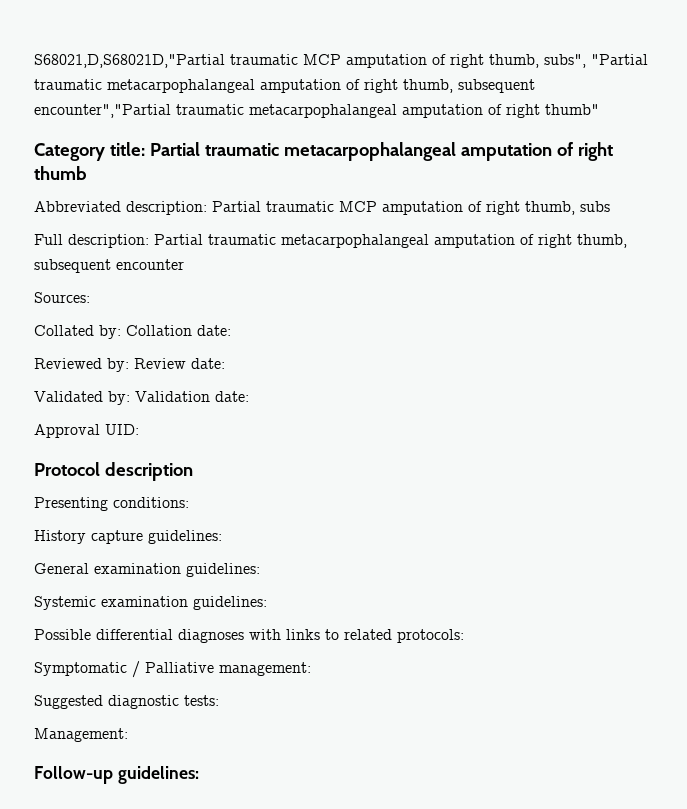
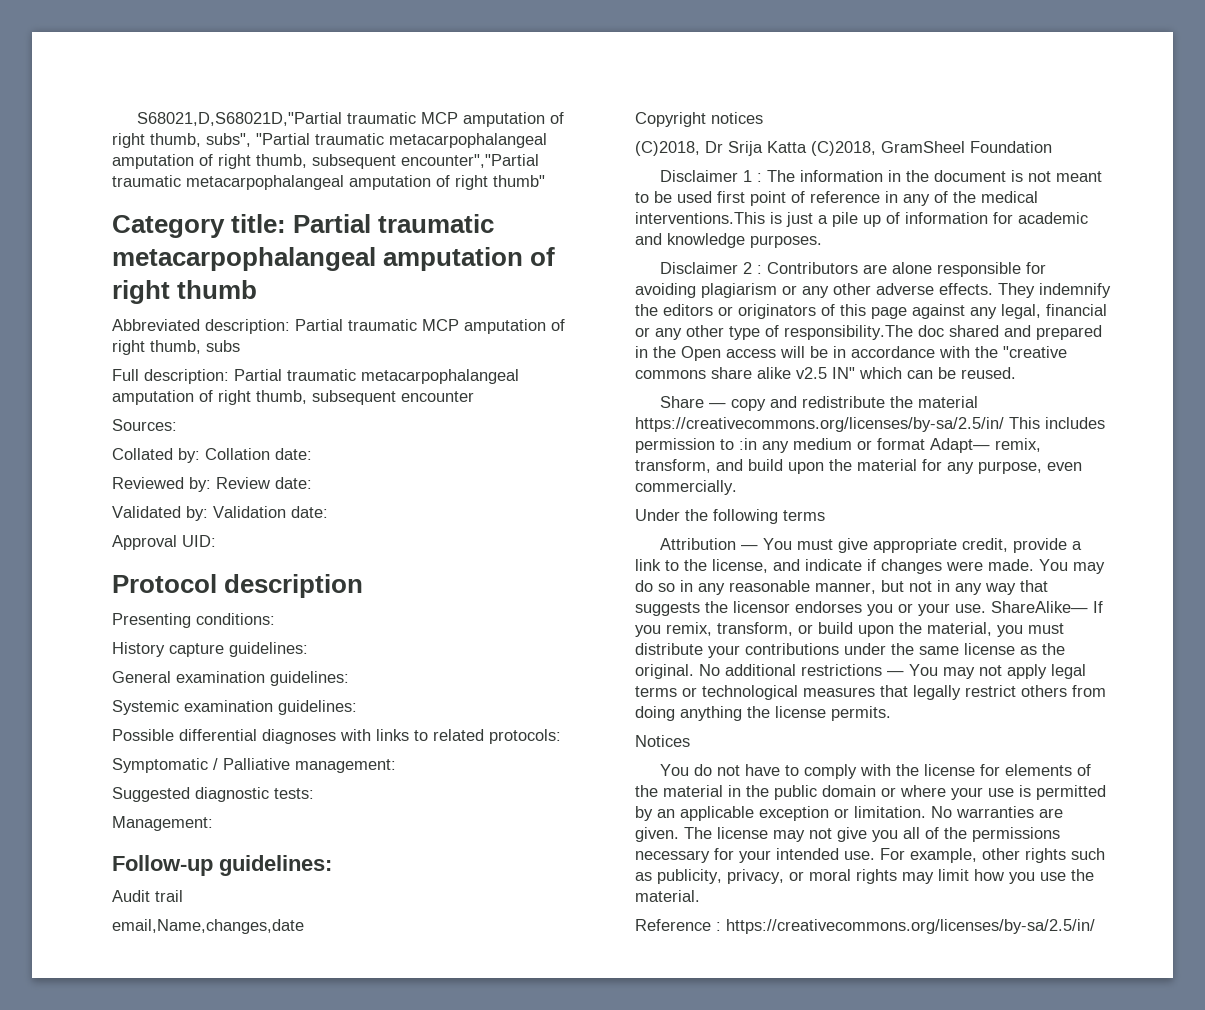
+ Audit trail
+ email,Name,changes,date
+ Copyright notices
+ (C)2018, Dr Srija Katta (C)2018, GramSheel Foundation
+ Disclaimer 1 : The information in the document is not meant to be used first point of reference in any of the medical interventions.This is just a pile up of information for academic and knowledge purposes.
+ Disclaimer 2 : Contributors are alone responsible for avoiding plagiarism or any other adverse effects. They indemnify the editors or originators of this page against any legal, financial or any other type of responsibility.The doc shared and prepared in the Open access will be in accordance with the "creative commons share alike v2.5 IN" which can be reused.
+ Share — copy and redistribute the material https://creativecommons.org/licenses/by-sa/2.5/in/ This includes permission to :in any medium or format Adapt— remix, transform, and build upon the material for any purpose, even commercially.
+ Under the following terms
+ Attribution — You must give appropriate credit, provide a link to the license, and indicate if changes were made. You may do so in any reasonable manner, but not in any way that suggests the licensor endorses you or your use. ShareAlike— If you remix, transform, or build upon the material, you must distribute your contributions under the same license as the original. No additional restrictions — You may not apply legal terms or technological measures that legally restrict others from doing anything the license permits.
+ Notices
+ You do not have to comply with the license for elements of the material in the public domain or where your use is permitted by an applicable exception or limitation. No warranties are given. The license may not give you all of the permissions necessary for your intended use. For example, other rights such as publicity, privacy, or moral rights may limit how you use the material.
+ Reference : https://creativecommons.org/licenses/by-sa/2.5/in/

